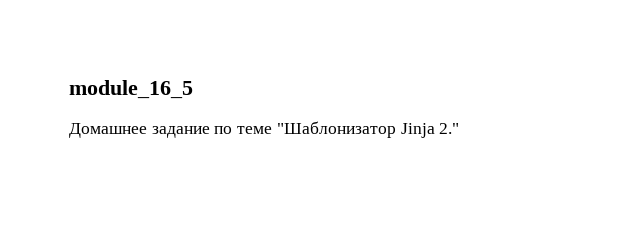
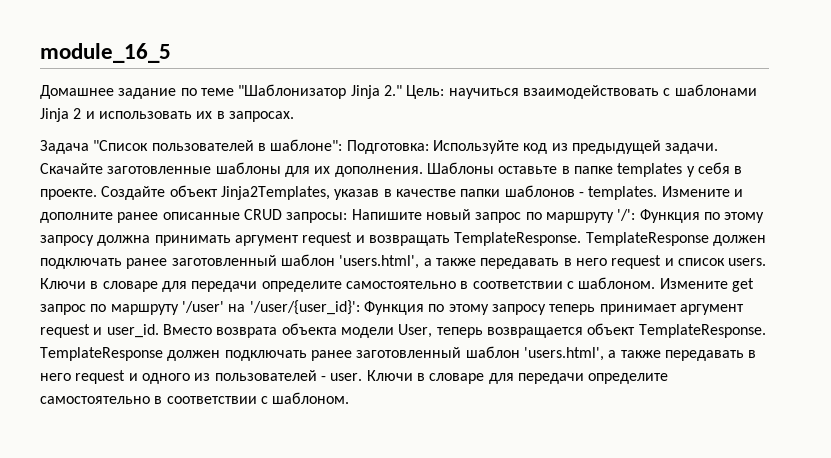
- Домашнее задание по теме "Шаблонизатор Jinja 2."
+ Домашнее задание по теме "Шаблонизатор Jinja 2." Цель: научиться взаимодействовать с шаблонами Jinja 2 и использовать их в запросах.
+ Задача "Список пользователей в шаблоне": Подготовка: Используйте код из предыдущей задачи. Скачайте заготовленные шаблоны для их дополнения. Шаблоны оставьте в папке templates у себя в проекте. Создайте объект Jinja2Templates, указав в качестве папки шаблонов - templates. Измените и дополните ранее описанные CRUD запросы: Напишите новый запрос по маршруту '/': Функция по этому запросу должна принимать аргумент request и возвращать TemplateResponse. TemplateResponse должен подключать ранее заготовленный шаблон 'users.html', а также передавать в него request и список users. Ключи в словаре для передачи определите самостоятельно в соответствии с шаблоном. Измените get запрос по маршруту '/user' на '/user/{user_id}': Функция по этому запросу теперь принимает аргумент request и user_id. Вместо возврата объекта модели User, теперь возвращается объект TemplateResponse. TemplateResponse должен подключать ранее заготовленный шаблон 'users.html', а также передавать в него request и одного из пользователей - user. Ключи в словаре для передачи определите самостоятельно в соответствии с шаблоном.

